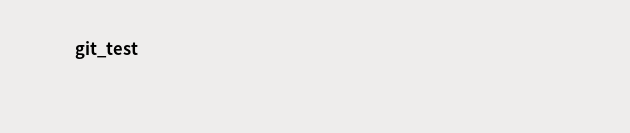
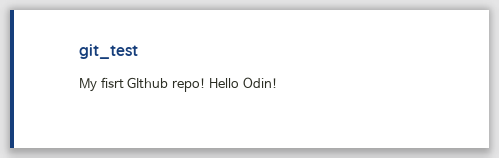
+ My fisrt GIthub repo! Hello Odin!

